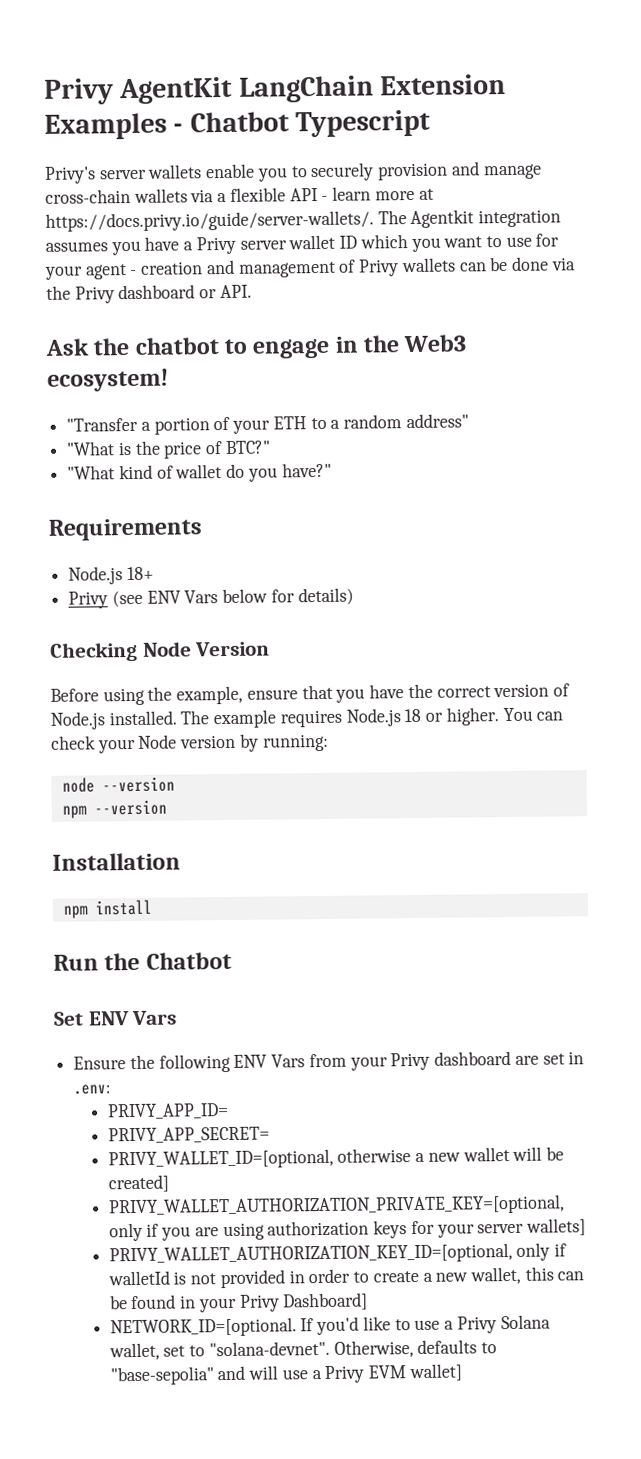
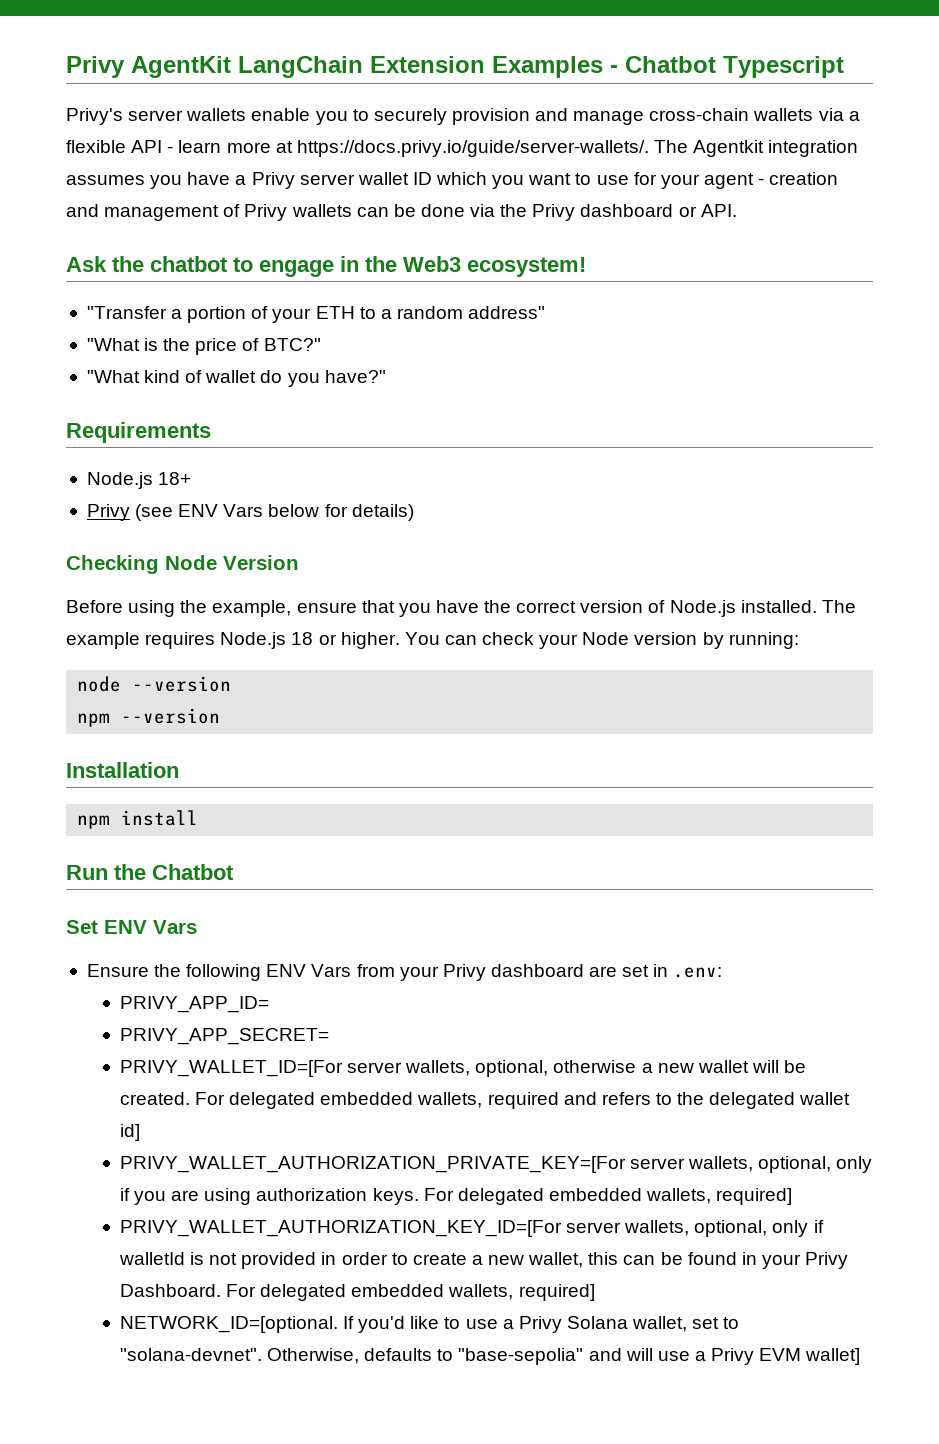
- PRIVY_WALLET_ID=[optional, otherwise a new wallet will be created]
- PRIVY_WALLET_AUTHORIZATION_PRIVATE_KEY=[optional, only if you are using authorization keys for your server wallets]
- PRIVY_WALLET_AUTHORIZATION_KEY_ID=[optional, only if walletId is not provided in order to create a new wallet, this can be found in your Privy Dashboard]
+ PRIVY_WALLET_ID=[For server wallets, optional, otherwise a new wallet will be created. For delegated embedded wallets, required and refers to the delegated wallet id]
+ PRIVY_WALLET_AUTHORIZATION_PRIVATE_KEY=[For server wallets, optional, only if you are using authorization keys. For delegated embedded wallets, required]
+ PRIVY_WALLET_AUTHORIZATION_KEY_ID=[For server wallets, optional, only if walletId is not provided in order to create a new wallet, this can be found in your Privy Dashboard. For delegated embedded wallets, required]

